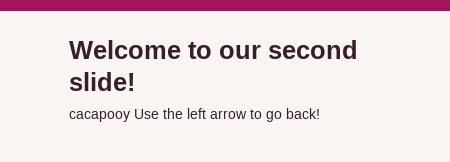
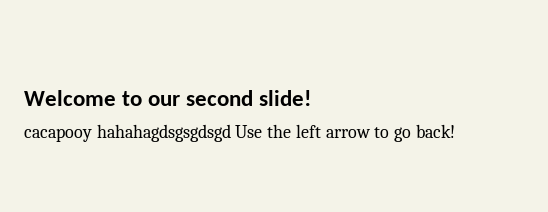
- cacapooy Use the left arrow to go back!
+ cacapooy hahahagdsgsgdsgd Use the left arrow to go back!

